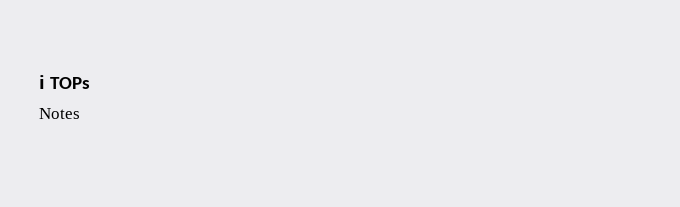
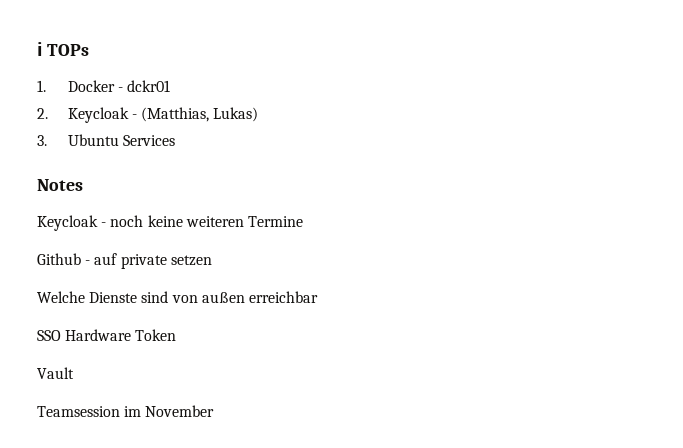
+ 1. Docker - dckr01
+ 2. Keycloak - (Matthias, Lukas)
+ 3. Ubuntu Services
  Notes
+ Keycloak - noch keine weiteren Termine
+ Github - auf private setzen
+ Welche Dienste sind von außen erreichbar
+ SSO Hardware Token
+ Vault
+ Teamsession im November

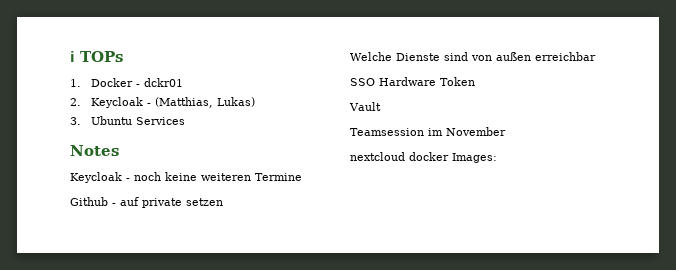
+ nextcloud docker Images:

